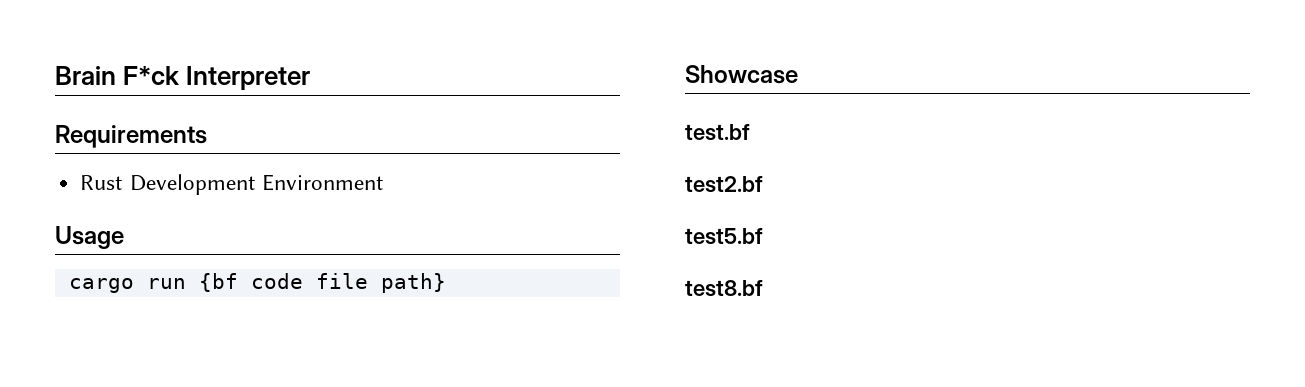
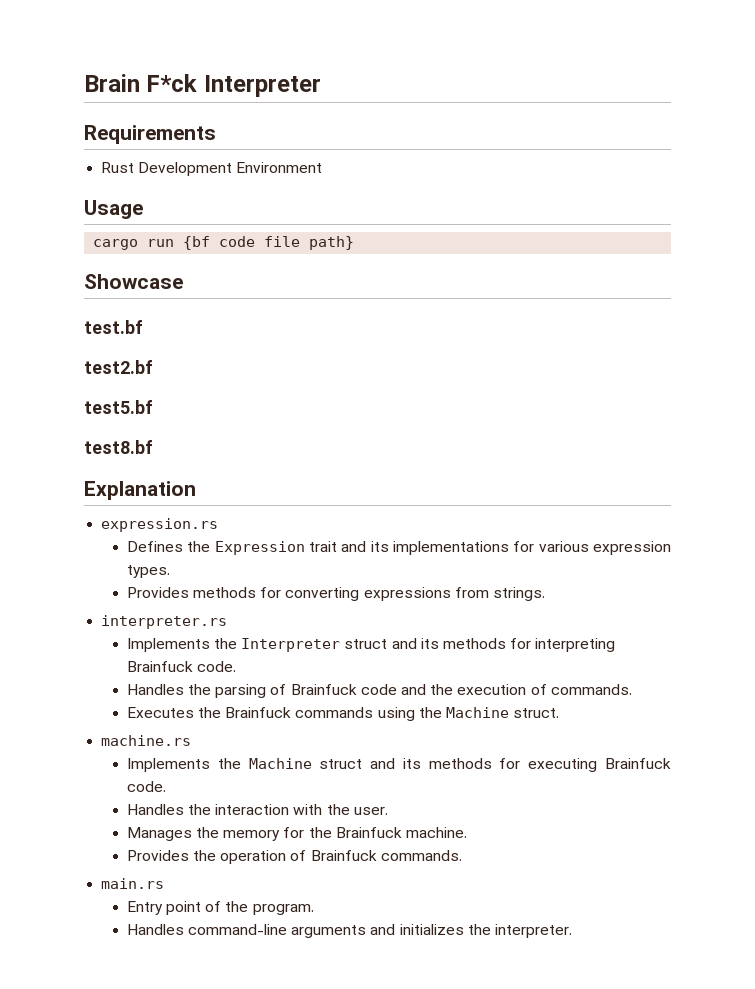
+ Explanation
+ expression.rs
+ Defines the Expression trait and its implementations for various expression types.
+ Provides methods for converting expressions from strings.
+ interpreter.rs
+ Implements the Interpreter struct and its methods for interpreting Brainfuck code.
+ Handles the parsing of Brainfuck code and the execution of commands.
+ Executes the Brainfuck commands using the Machine struct.
+ machine.rs
+ Implements the Machine struct and its methods for executing Brainfuck code.
+ Handles the interaction with the user.
+ Manages the memory for the Brainfuck machine.
+ Provides the operation of Brainfuck commands.
+ main.rs
+ Entry point of the program.
+ Handles command-line arguments and initializes the interpreter.

